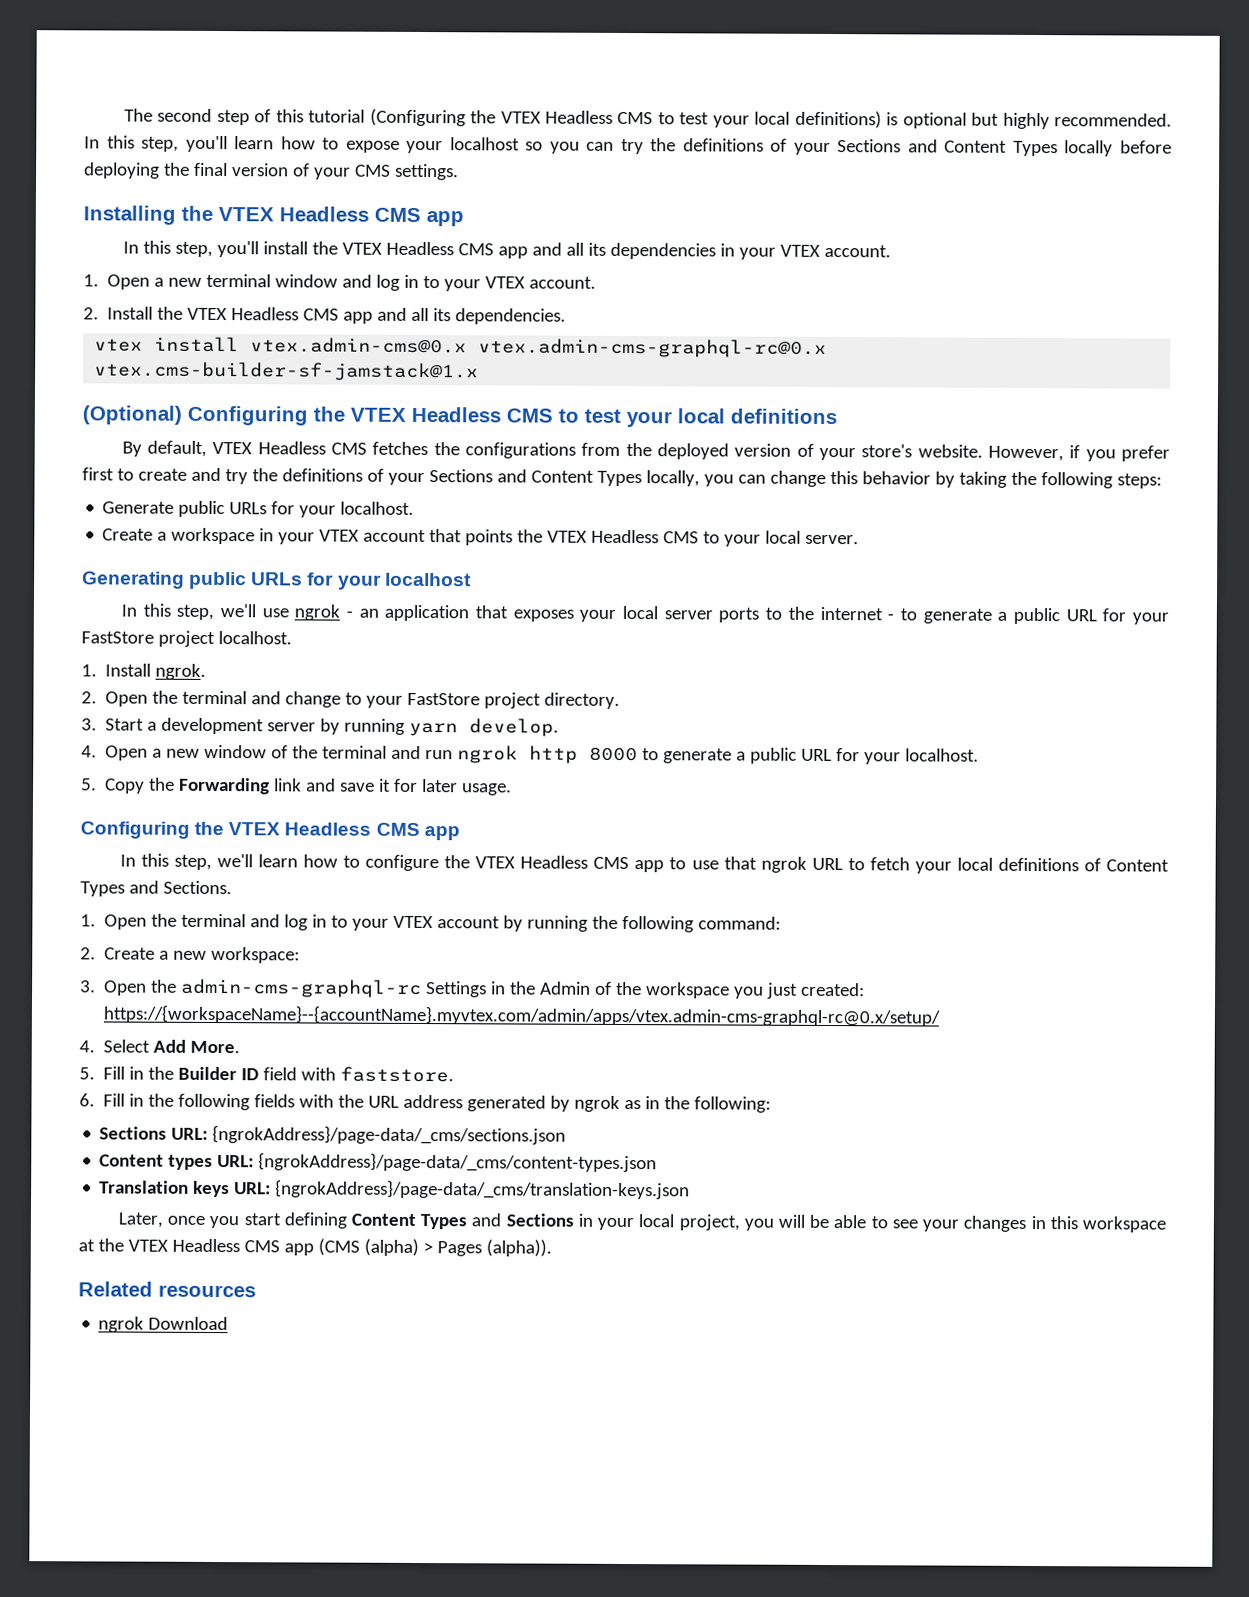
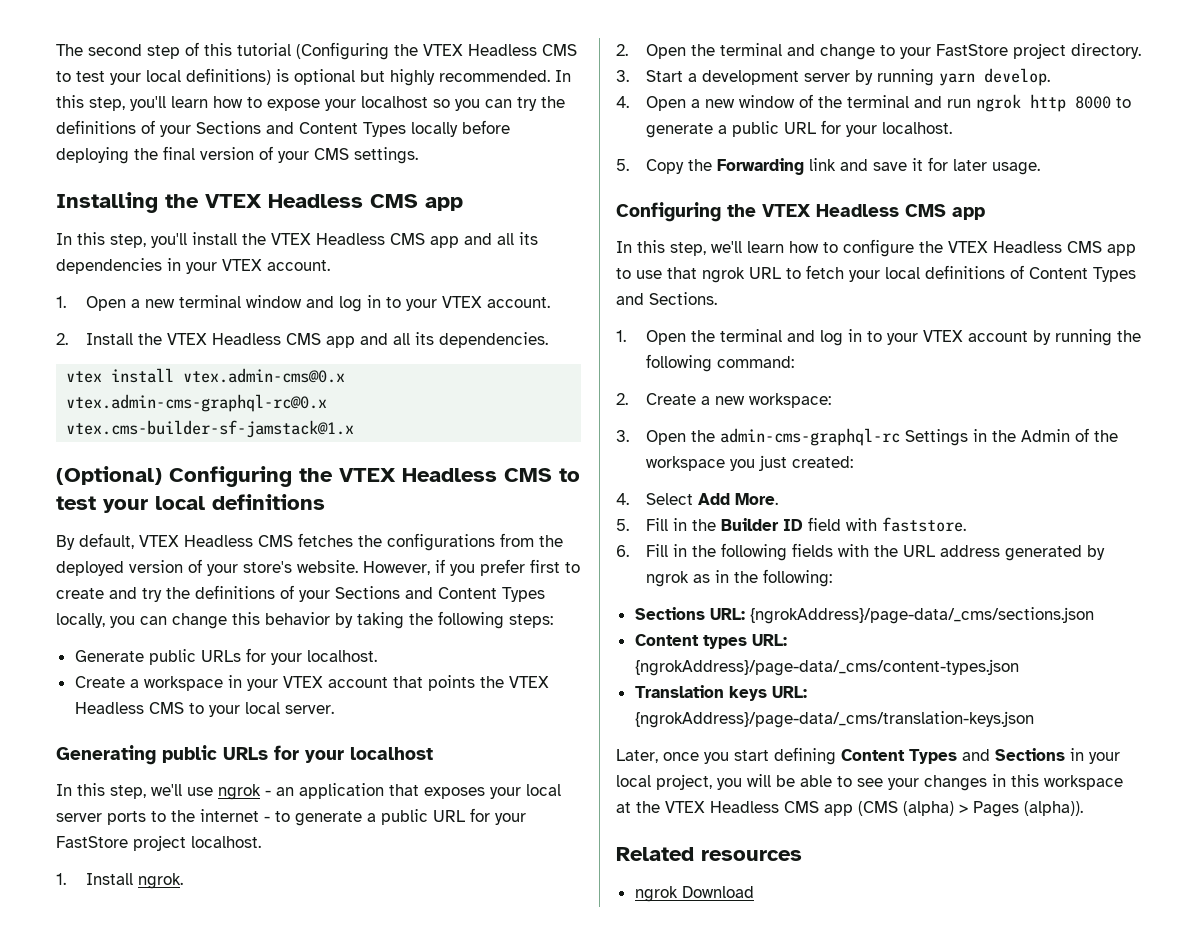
- 3. Open the admin-cms-graphql-rc Settings in the Admin of the workspace you just created: https://{workspaceName}--{accountName}.myvtex.com/admin/apps/vtex.admin-cms-graphql-rc@0.x/setup/
+ 3. Open the admin-cms-graphql-rc Settings in the Admin of the workspace you just created:

